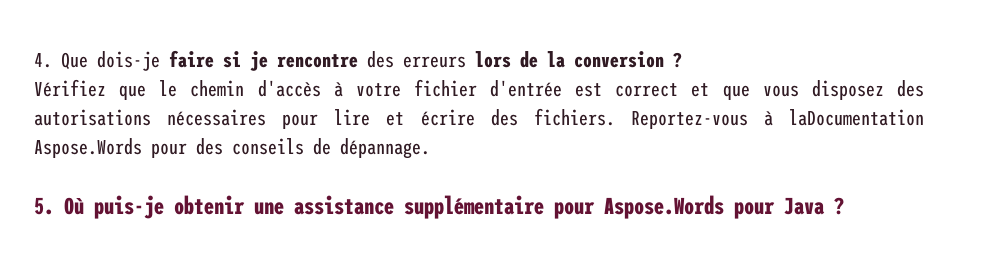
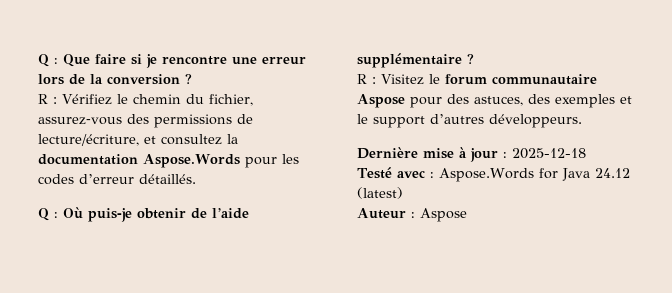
- 4. Que dois-je faire si je rencontre des erreurs lors de la conversion ?
+ Q : Que faire si je rencontre une erreur lors de la conversion ?
- Vérifiez que le chemin d'accès à votre fichier d'entrée est correct et que vous disposez des autorisations nécessaires pour lire et écrire des fichiers. Reportez-vous à laDocumentation Aspose.Words pour des conseils de dépannage.
- 5. Où puis-je obtenir une assistance supplémentaire pour Aspose.Words pour Java ?
+ R : Vérifiez le chemin du fichier, assurez‑vous des permissions de lecture/écriture, et consultez la documentation Aspose.Words pour les codes d’erreur détaillés.
+ Q : Où puis‑je obtenir de l’aide supplémentaire ?
+ R : Visitez le forum communautaire Aspose pour des astuces, des exemples et le support d’autres développeurs.
+ Dernière mise à jour : 2025-12-18
+ Testé avec : Aspose.Words for Java 24.12 (latest)
+ Auteur : Aspose

